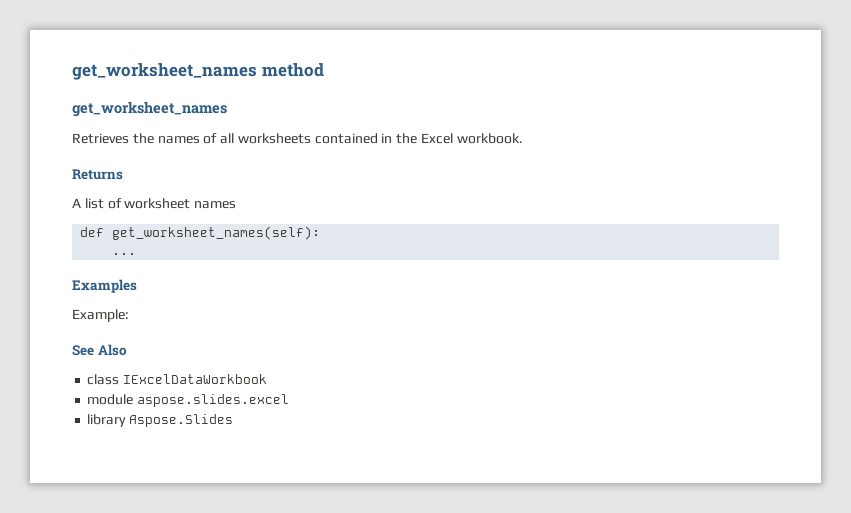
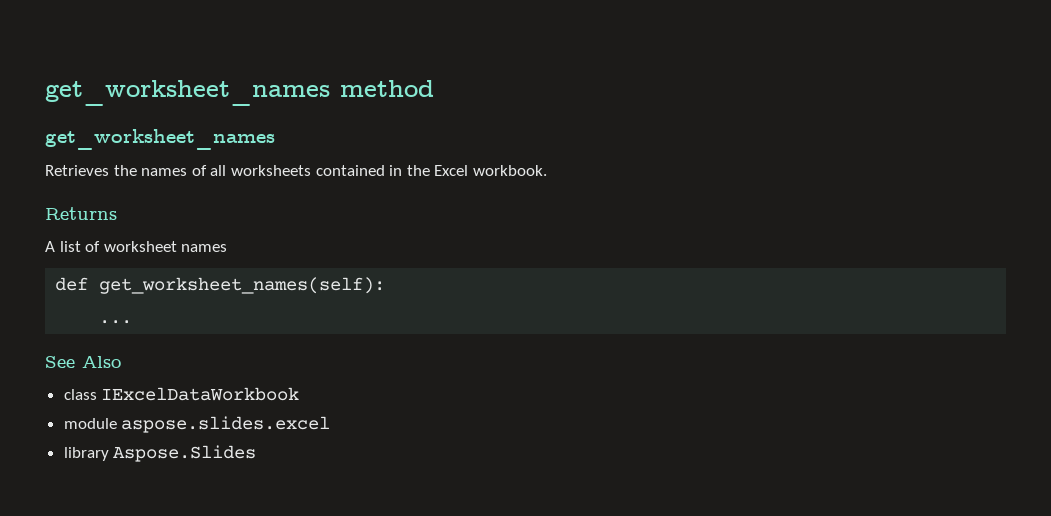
- Examples
- Example:

